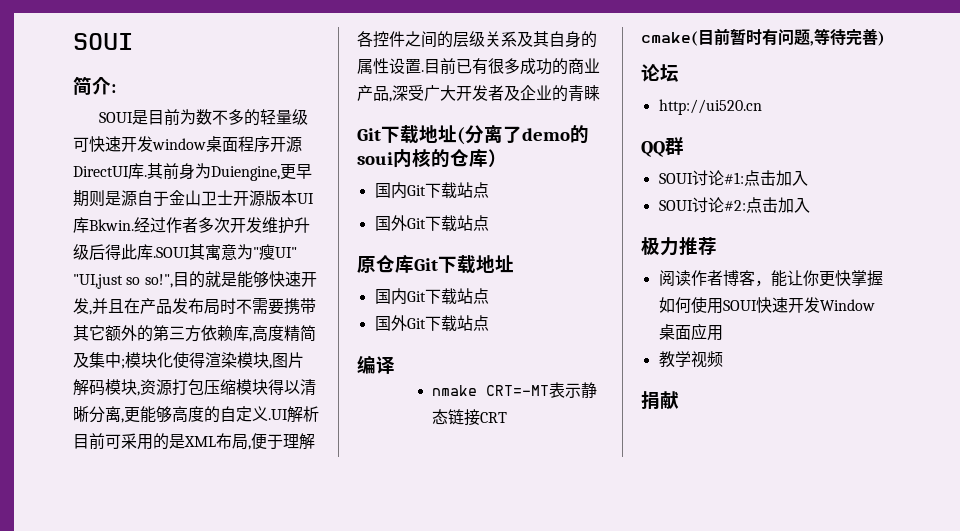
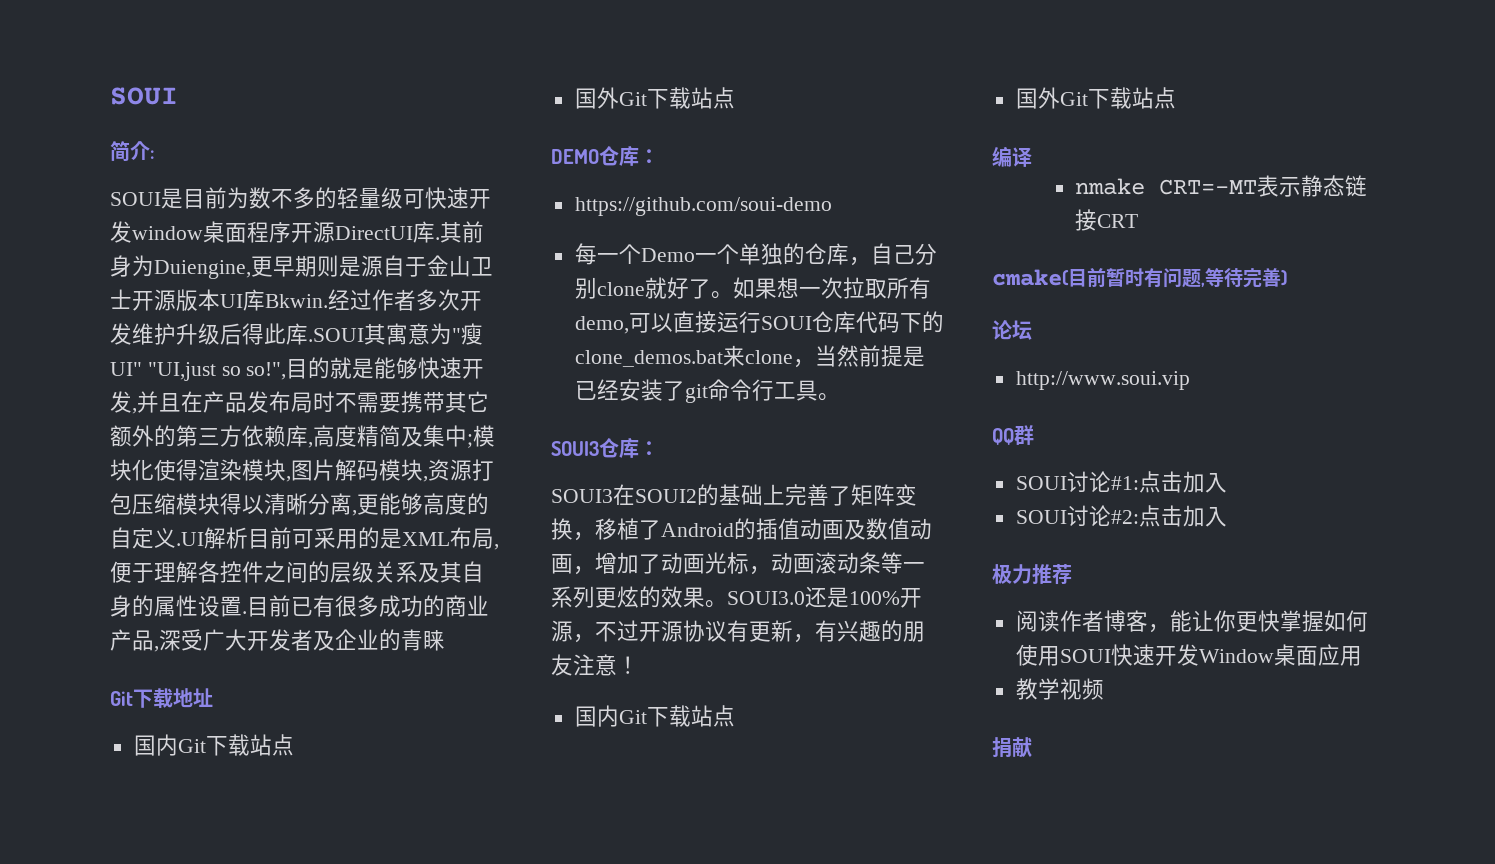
- Git下载地址(分离了demo的soui内核的仓库）
+ Git下载地址
  国内Git下载站点
  国外Git下载站点
- 原仓库Git下载地址
+ DEMO仓库：
+ https://github.com/soui-demo
+ 每一个Demo一个单独的仓库，自己分别clone就好了。如果想一次拉取所有demo,可以直接运行SOUI仓库代码下的clone_demos.bat来clone，当然前提是已经安装了git命令行工具。
+ SOUI3仓库：
+ SOUI3在SOUI2的基础上完善了矩阵变换，移植了Android的插值动画及数值动画，增加了动画光标，动画滚动条等一系列更炫的效果。SOUI3.0还是100%开源，不过开源协议有更新，有兴趣的朋友注意！
- http://ui520.cn
+ http://www.soui.vip

